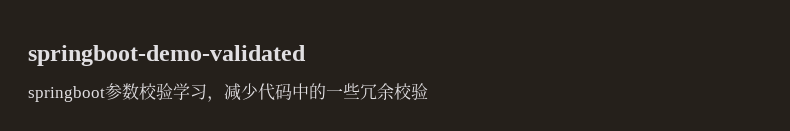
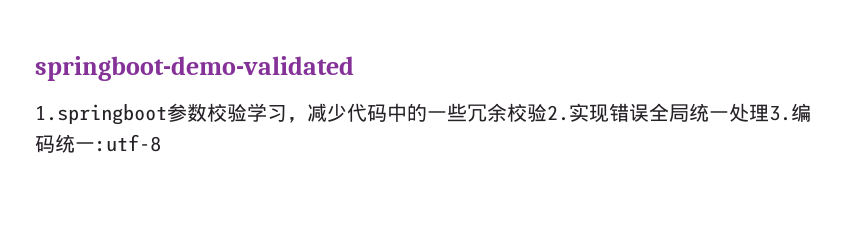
- springboot参数校验学习，减少代码中的一些冗余校验
+ 1.springboot参数校验学习，减少代码中的一些冗余校验2.实现错误全局统一处理3.编码统一:utf-8

